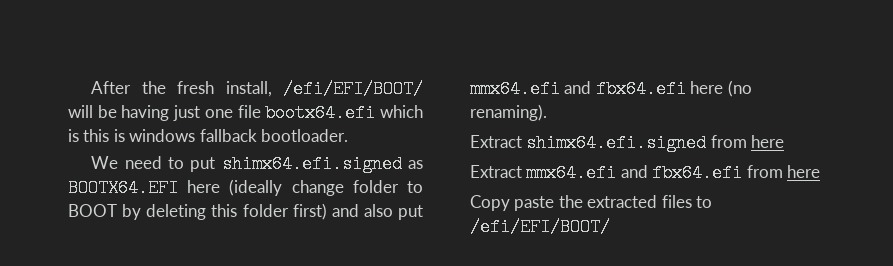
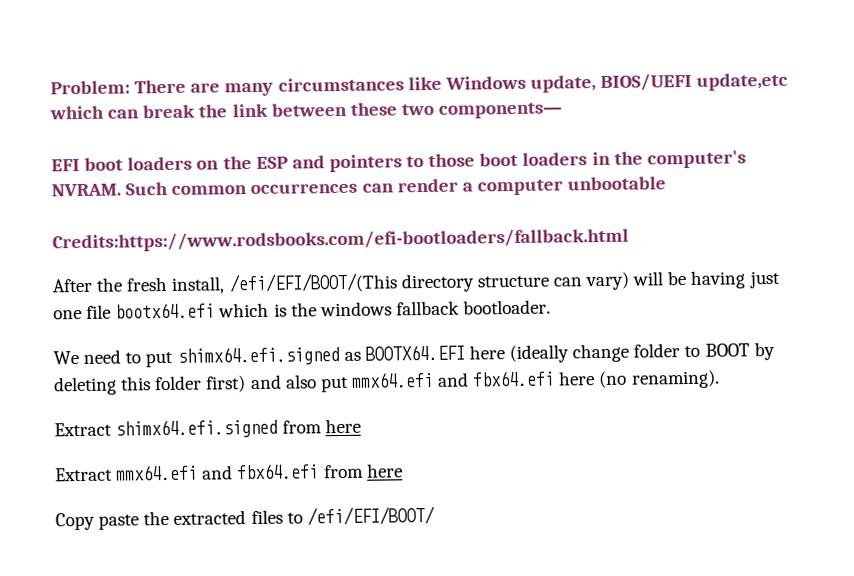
- After the fresh install, /efi/EFI/BOOT/ will be having just one file bootx64.efi which is this is windows fallback bootloader.
+ Problem: There are many circumstances like Windows update, BIOS/UEFI update,etc which can break the link between these two components—
+ EFI boot loaders on the ESP and pointers to those boot loaders in the computer's NVRAM. Such common occurrences can render a computer unbootable
+ Credits:https://www.rodsbooks.com/efi-bootloaders/fallback.html
+ After the fresh install, /efi/EFI/BOOT/(This directory structure can vary) will be having just one file bootx64.efi which is the windows fallback bootloader.

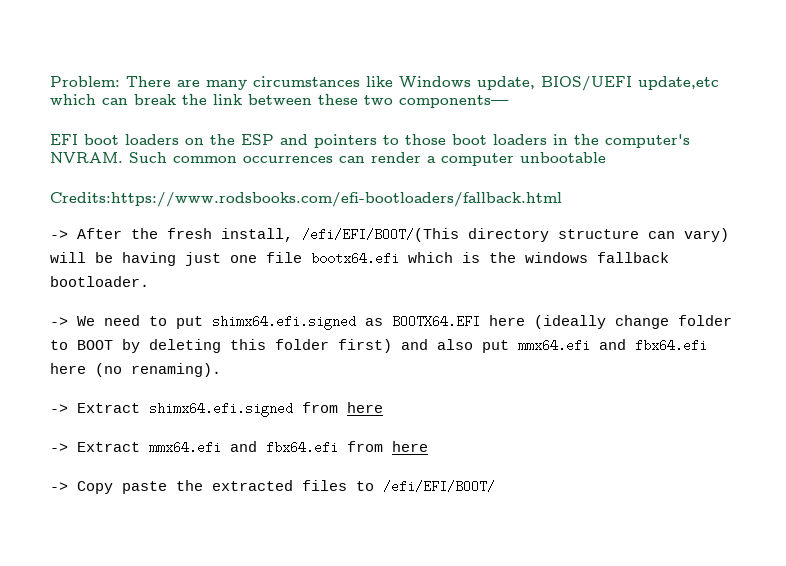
- After the fresh install, /efi/EFI/BOOT/(This directory structure can vary) will be having just one file bootx64.efi which is the windows fallback bootloader.
+ -> After the fresh install, /efi/EFI/BOOT/(This directory structure can vary) will be having just one file bootx64.efi which is the windows fallback bootloader.
- We need to put shimx64.efi.signed as BOOTX64.EFI here (ideally change folder to BOOT by deleting this folder first) and also put mmx64.efi and fbx64.efi here (no renaming).
+ -> We need to put shimx64.efi.signed as BOOTX64.EFI here (ideally change folder to BOOT by deleting this folder first) and also put mmx64.efi and fbx64.efi here (no renaming).
- Extract shimx64.efi.signed from here
+ -> Extract shimx64.efi.signed from here
- Extract mmx64.efi and fbx64.efi from here
+ -> Extract mmx64.efi and fbx64.efi from here
- Copy paste the extracted files to /efi/EFI/BOOT/
+ -> Copy paste the extracted files to /efi/EFI/BOOT/

